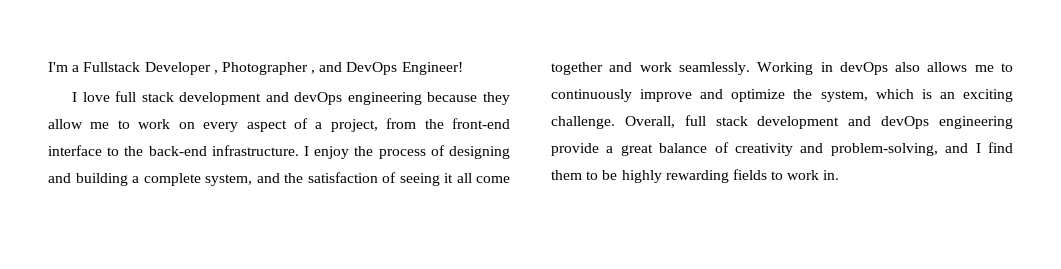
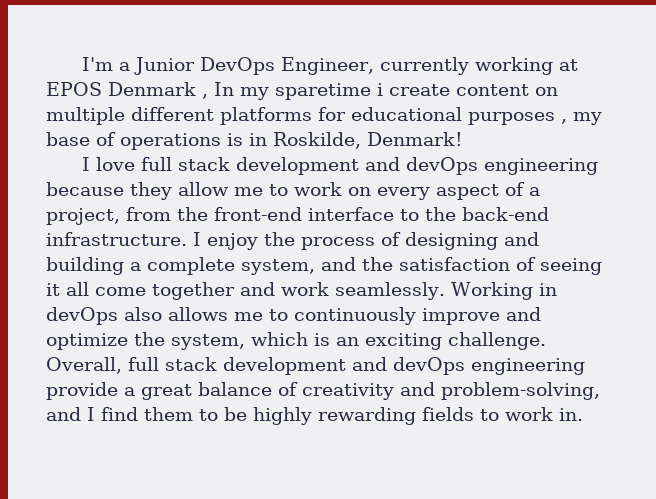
- I'm a Fullstack Developer , Photographer , and DevOps Engineer!
+ I'm a Junior DevOps Engineer, currently working at EPOS Denmark , In my sparetime i create content on multiple different platforms for educational purposes , my base of operations is in Roskilde, Denmark!

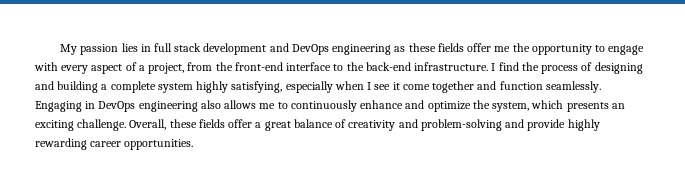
- I'm a Junior DevOps Engineer, currently working at EPOS Denmark , In my sparetime i create content on multiple different platforms for educational purposes , my base of operations is in Roskilde, Denmark!
- I love full stack development and devOps engineering because they allow me to work on every aspect of a project, from the front-end interface to the back-end infrastructure.
+ My passion lies in full stack development and DevOps engineering as these fields offer me the opportunity to engage with every aspect of a project, from the front-end interface to the back-end infrastructure.
- I enjoy the process of designing and building a complete system, and the satisfaction of seeing it all come together and work seamlessly. Working in devOps also allows me to continuously improve and optimize the system, which is an exciting challenge.
+ I find the process of designing and building a complete system highly satisfying, especially when I see it come together and function seamlessly. Engaging in DevOps engineering also allows me to continuously enhance and optimize the system, which presents an exciting challenge.
- Overall, full stack development and devOps engineering provide a great balance of creativity and problem-solving, and I find them to be highly rewarding fields to work in.
+ Overall, these fields offer a great balance of creativity and problem-solving and provide highly rewarding career opportunities.

